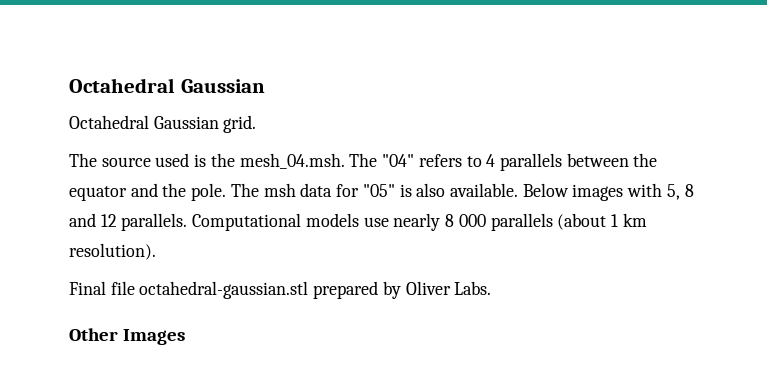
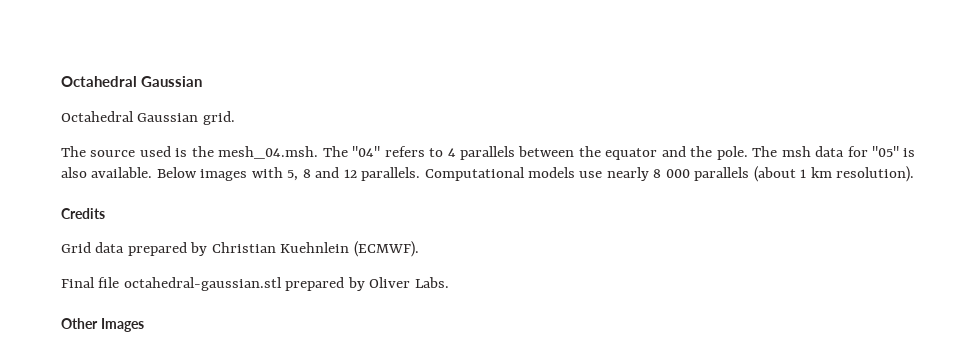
+ Credits
+ Grid data prepared by Christian Kuehnlein (ECMWF).

